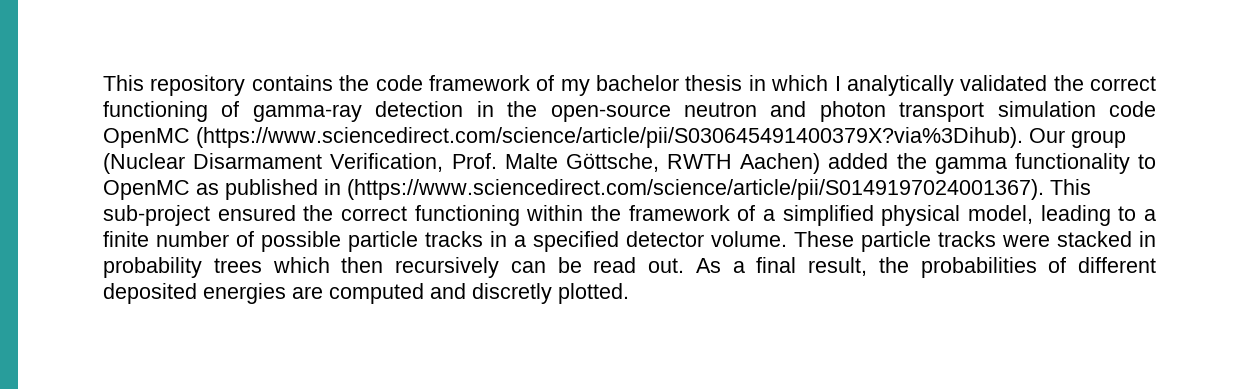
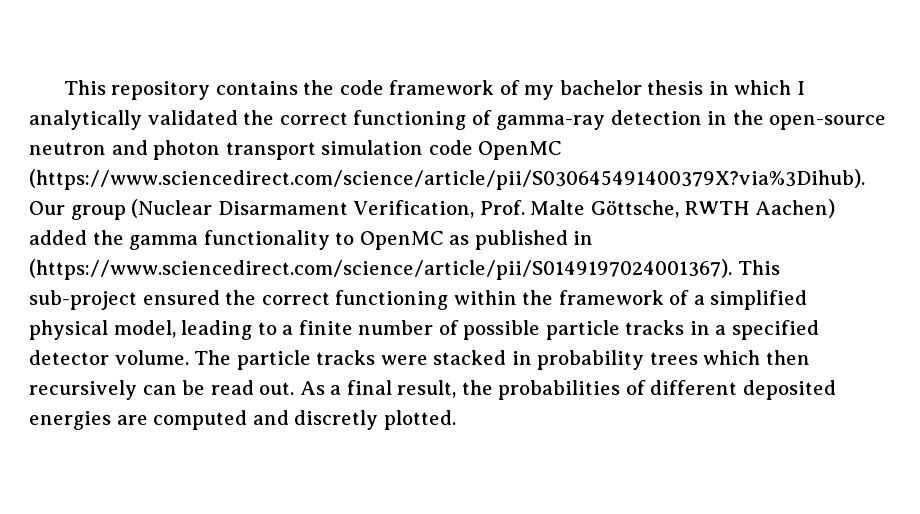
- These particle tracks were stacked in probability trees which then recursively can be read out.
+ The particle tracks were stacked in probability trees which then recursively can be read out.

